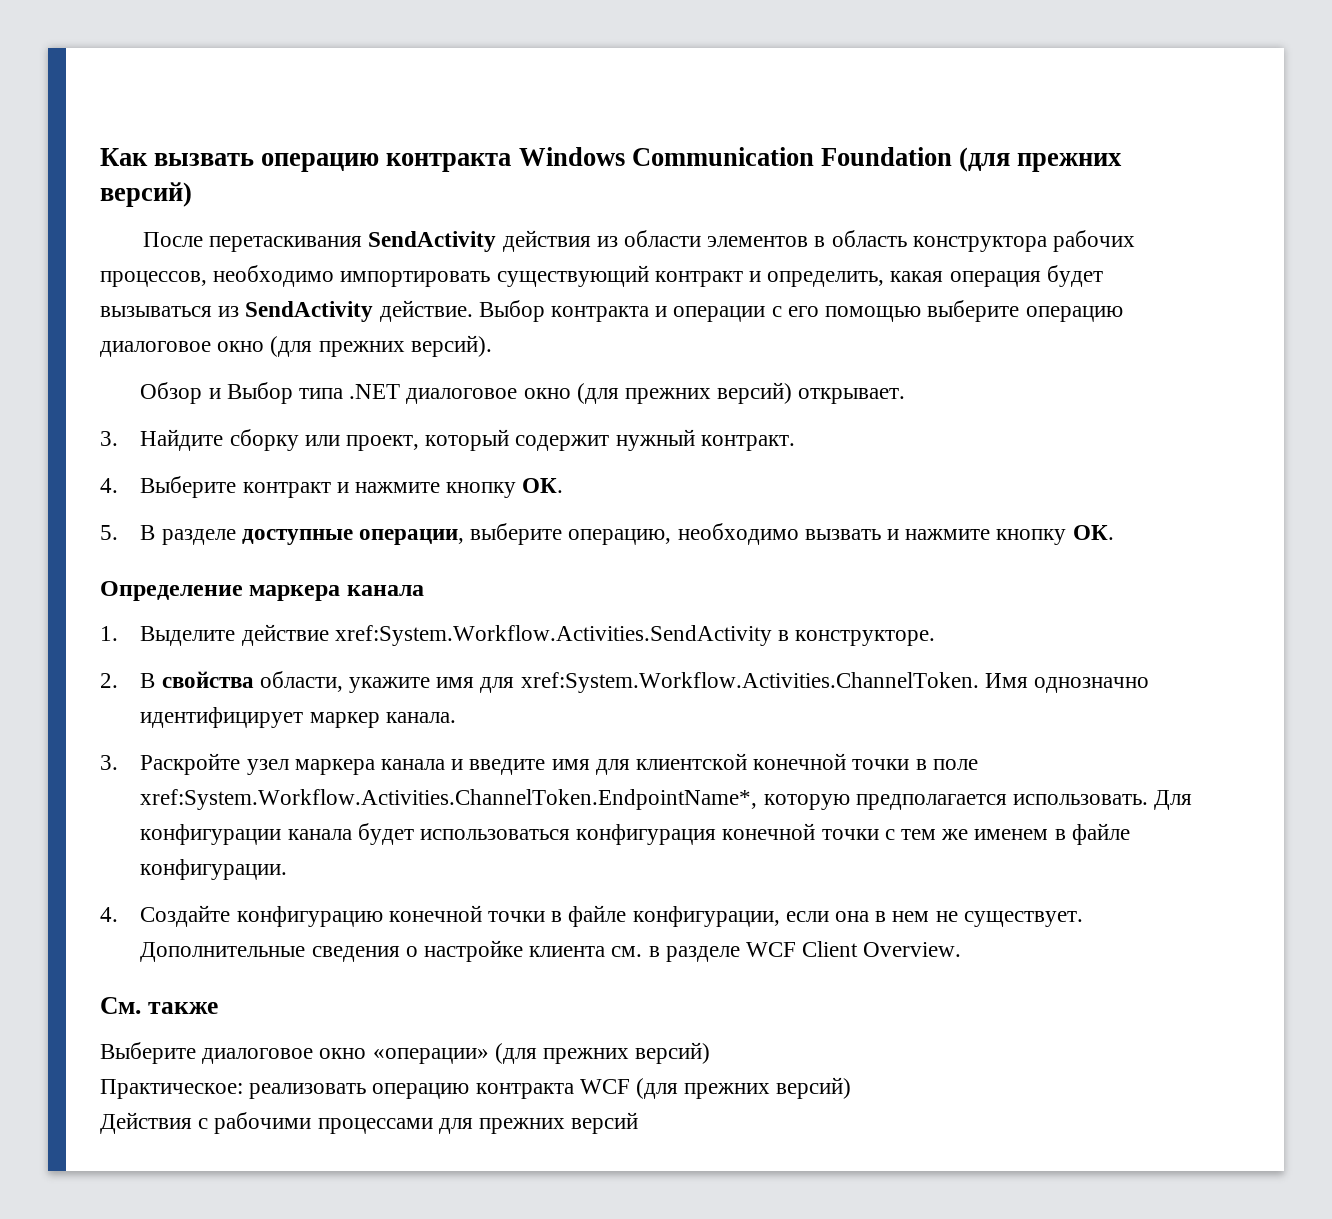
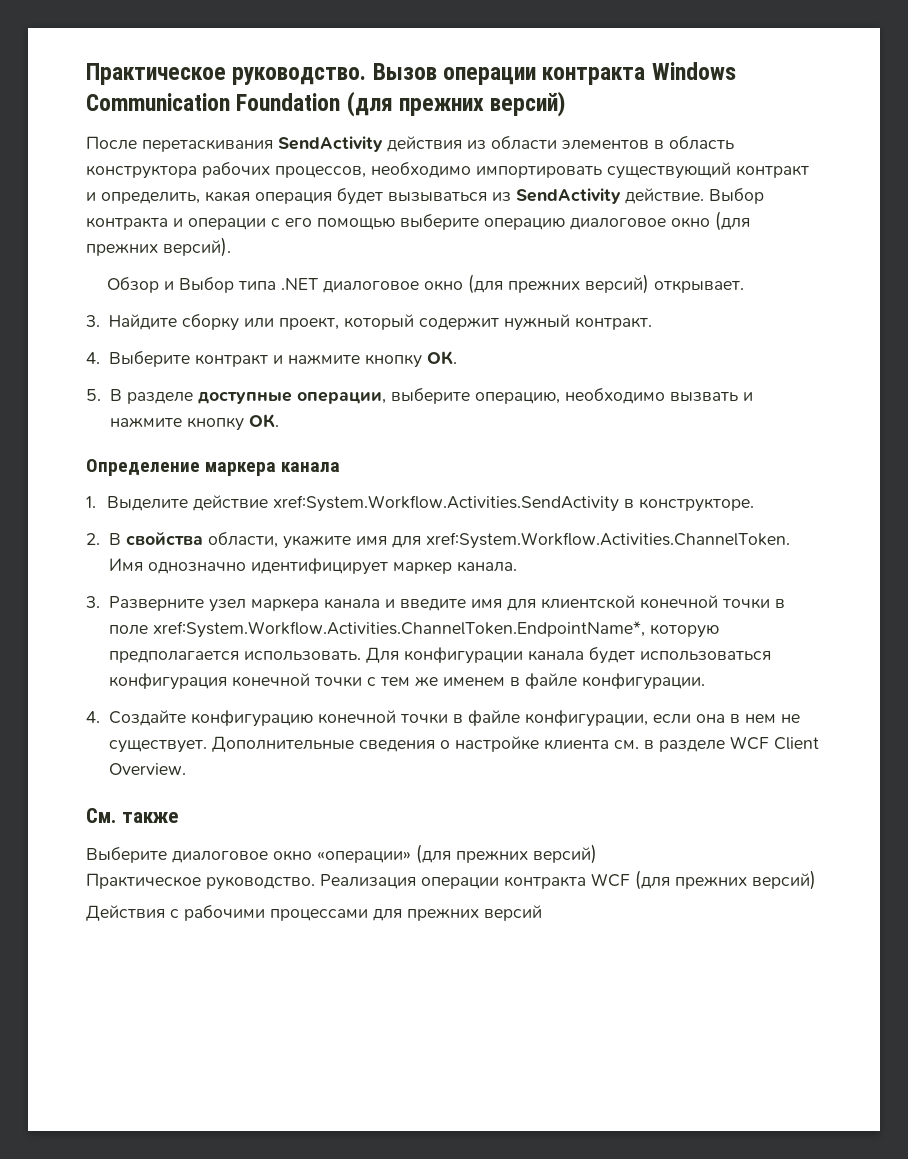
- Как вызвать операцию контракта Windows Communication Foundation (для прежних версий)
+ Практическое руководство. Вызов операции контракта Windows Communication Foundation (для прежних версий)
- 3. Раскройте узел маркера канала и введите имя для клиентской конечной точки в поле xref:System.Workflow.Activities.ChannelToken.EndpointName*, которую предполагается использовать.
+ 3. Разверните узел маркера канала и введите имя для клиентской конечной точки в поле xref:System.Workflow.Activities.ChannelToken.EndpointName*, которую предполагается использовать.
- Практическое: реализовать операцию контракта WCF (для прежних версий)
+ Практическое руководство. Реализация операции контракта WCF (для прежних версий)

